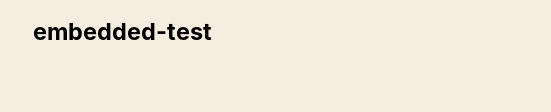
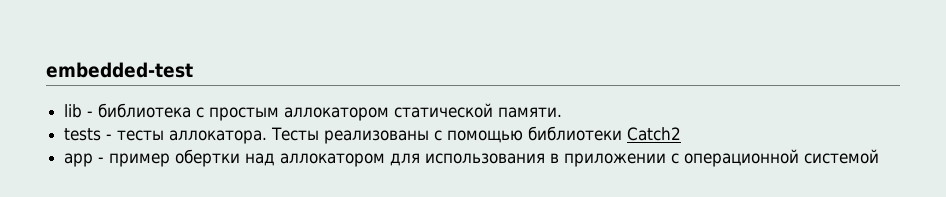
+ lib - библиотека с простым аллокатором статической памяти.
+ tests - тесты аллокатора. Тесты реализованы с помощью библиотеки Catch2
+ app - пример обертки над аллокатором для использования в приложении с операционной системой

